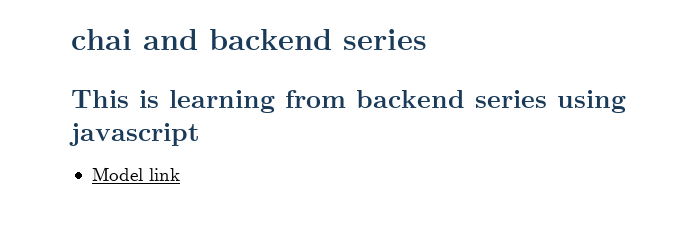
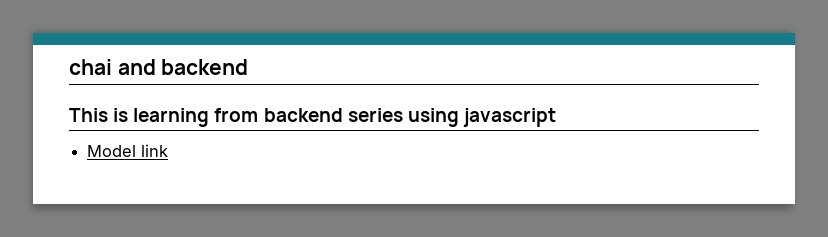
- chai and backend series
+ chai and backend

